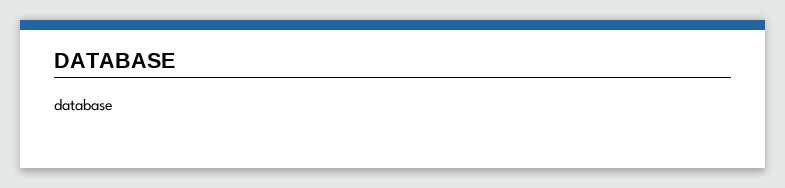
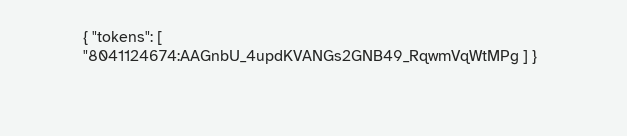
- DATABASE
- database
+ { "tokens": [ "8041124674:AAGnbU_4updKVANGs2GNB49_RqwmVqWtMPg ] }

